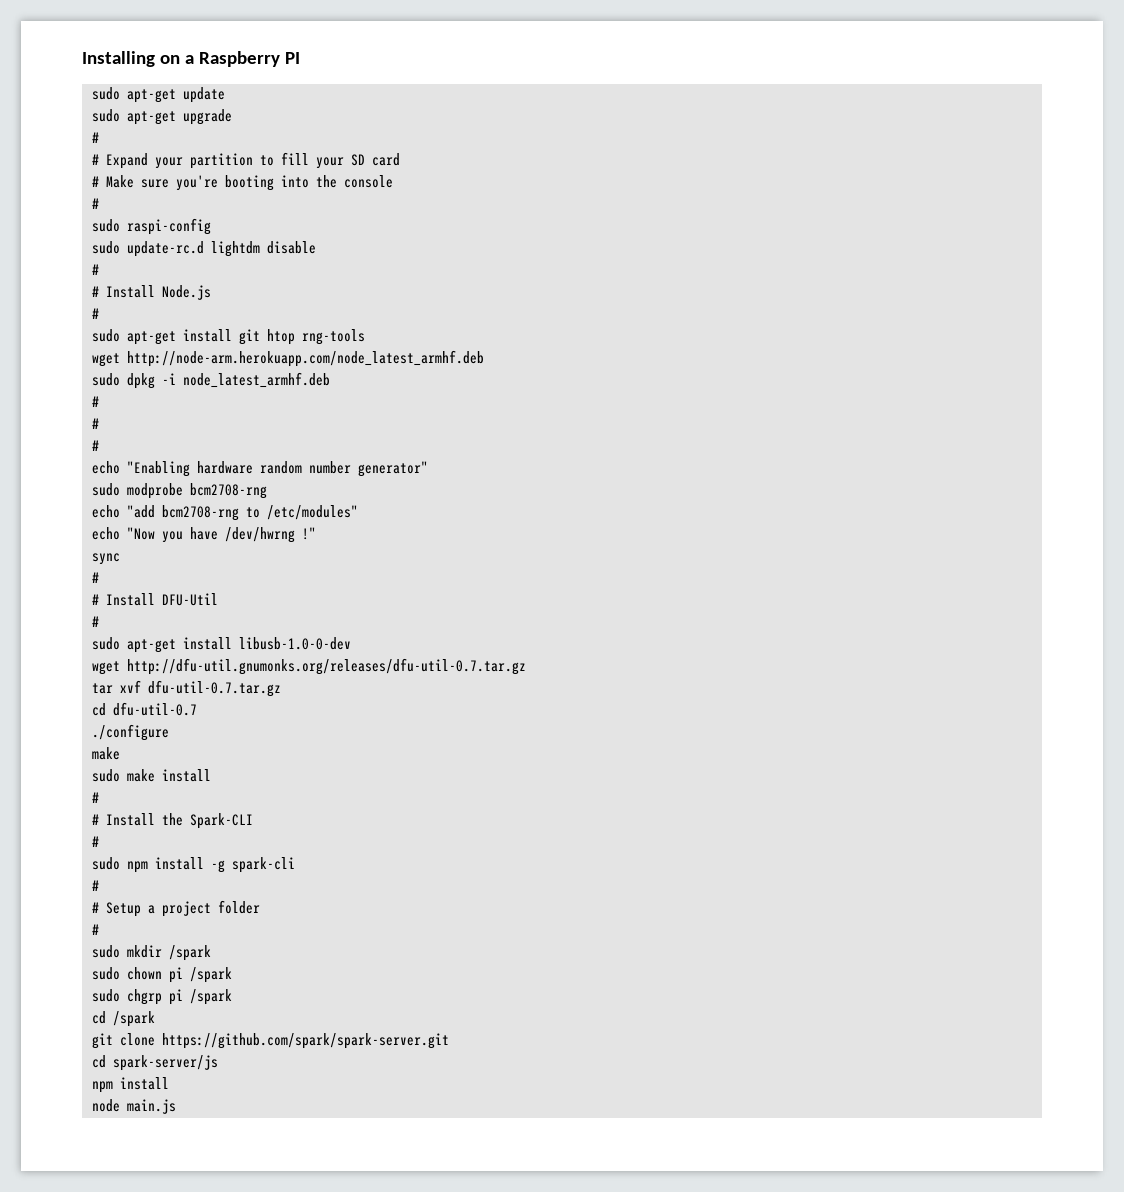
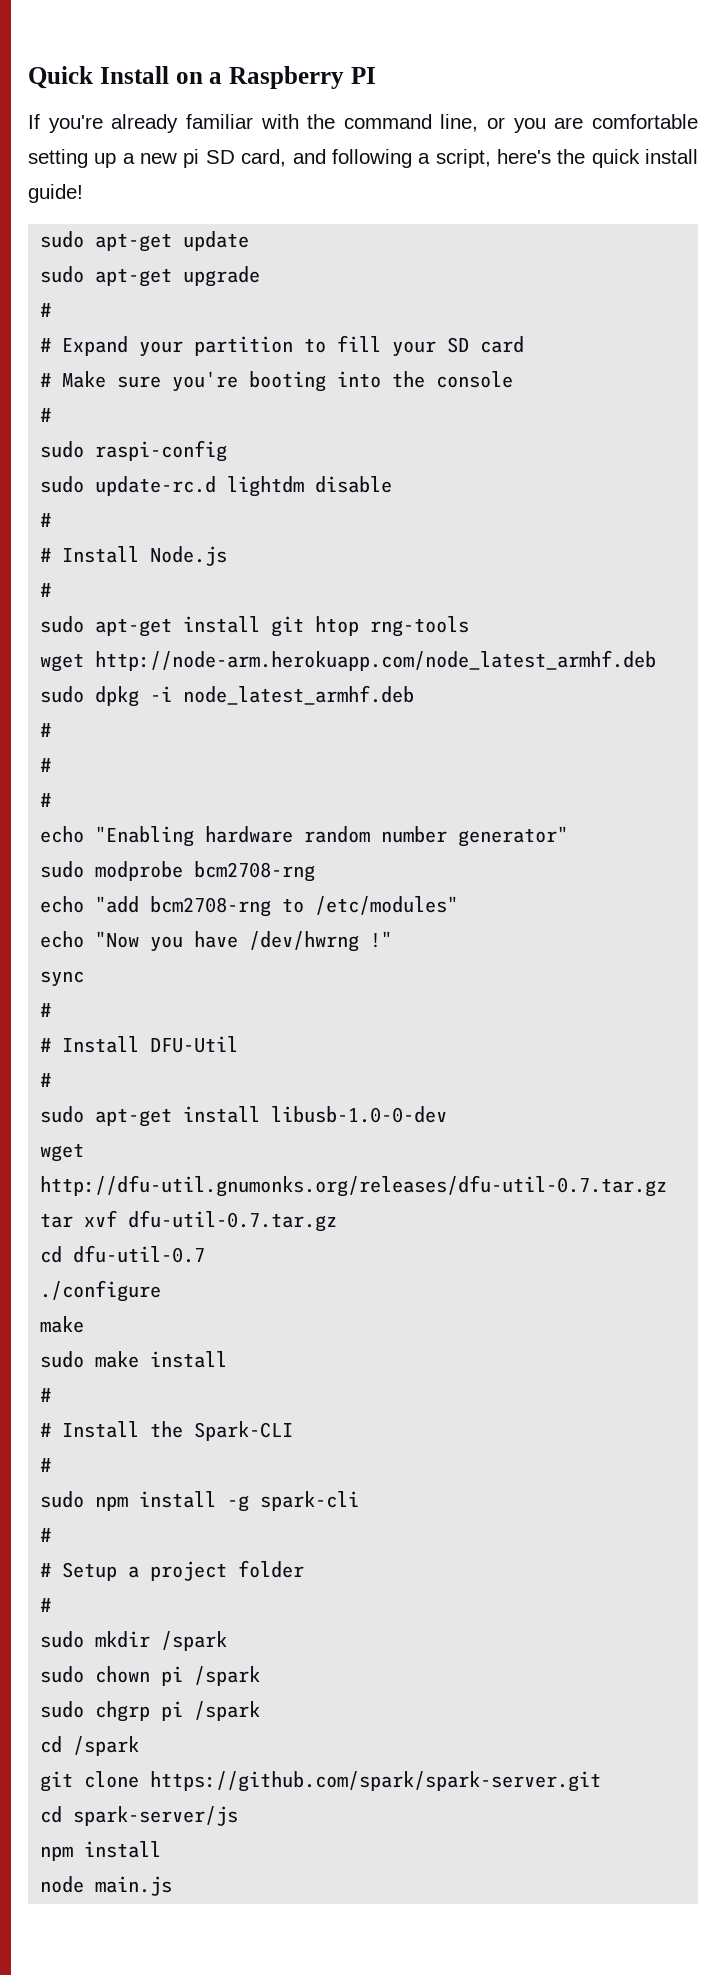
- Installing on a Raspberry PI
+ Quick Install on a Raspberry PI
+ If you're already familiar with the command line, or you are comfortable setting up a new pi SD card, and following a script, here's the quick install guide!

